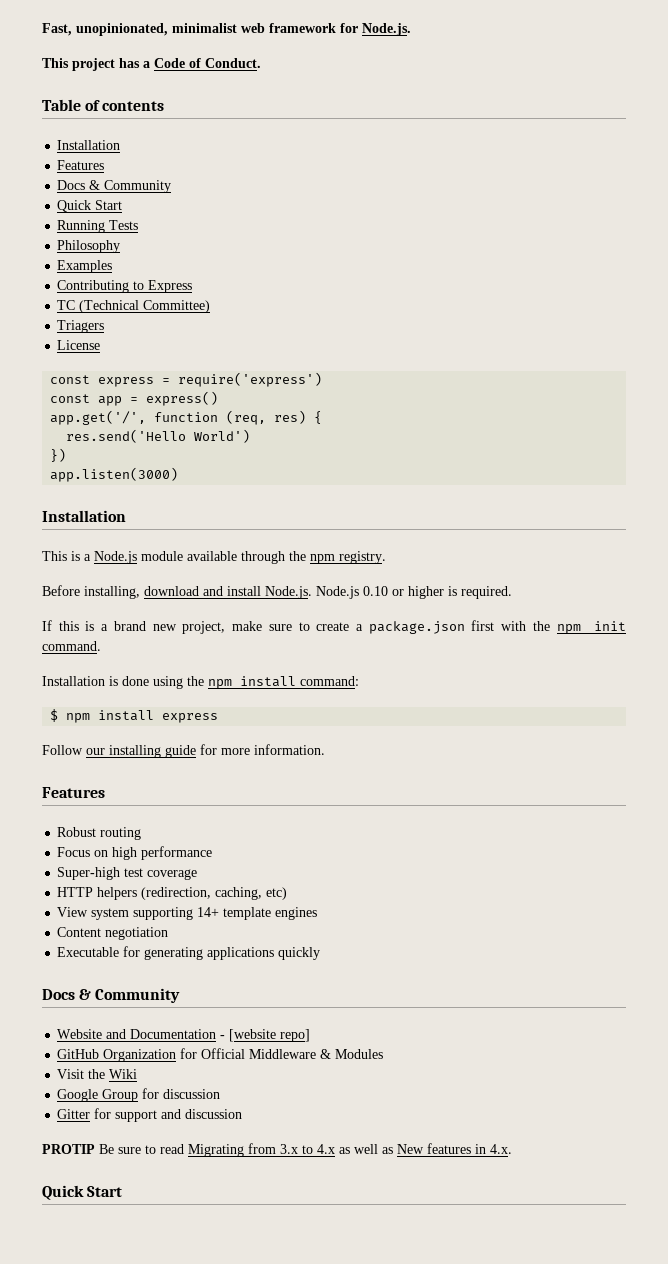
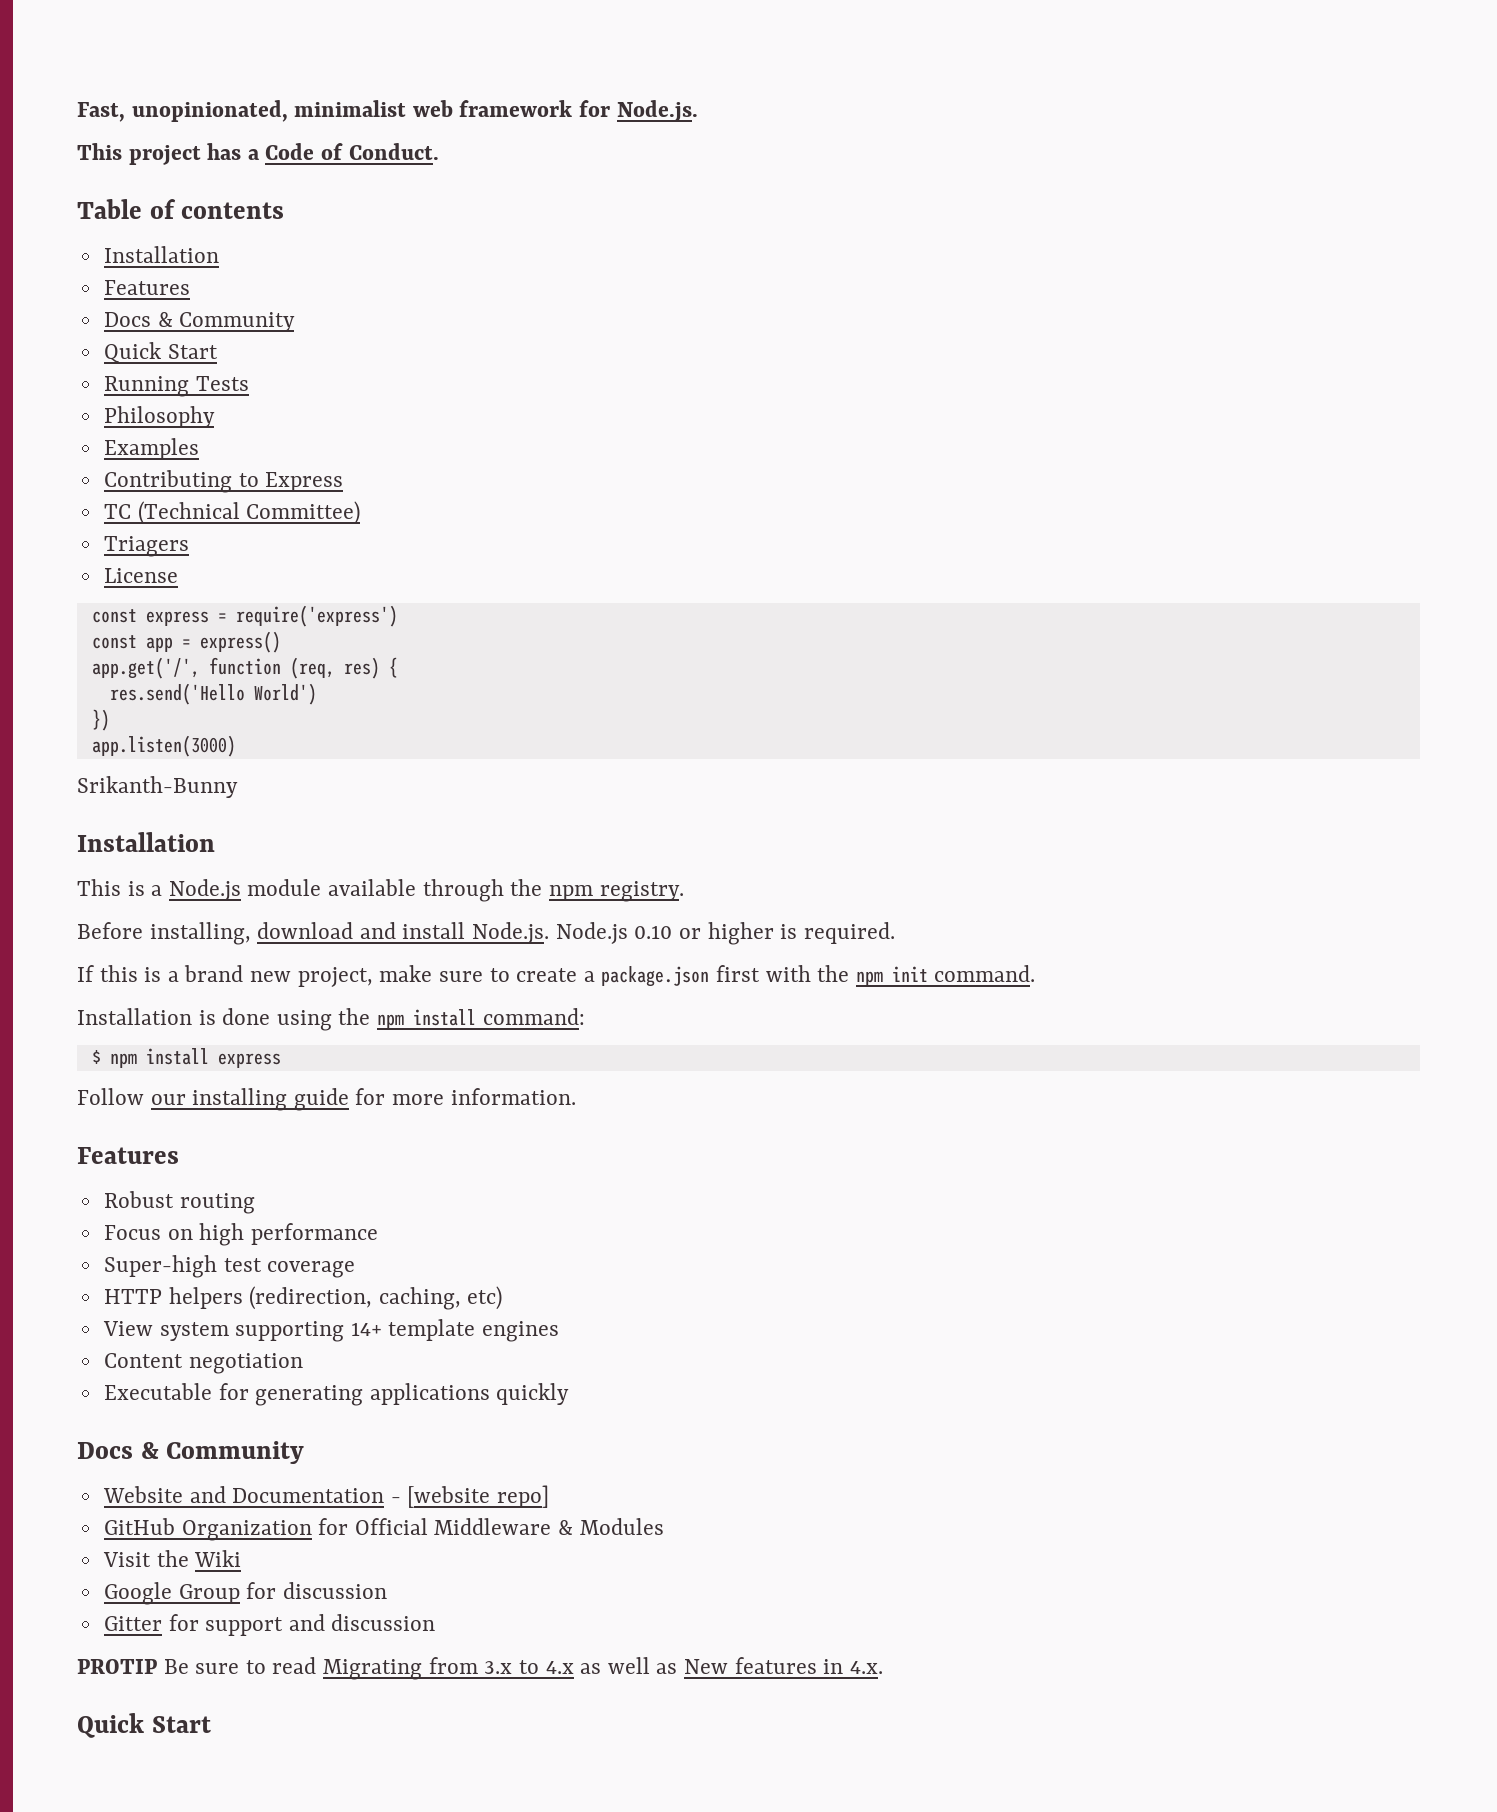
+ Srikanth-Bunny

